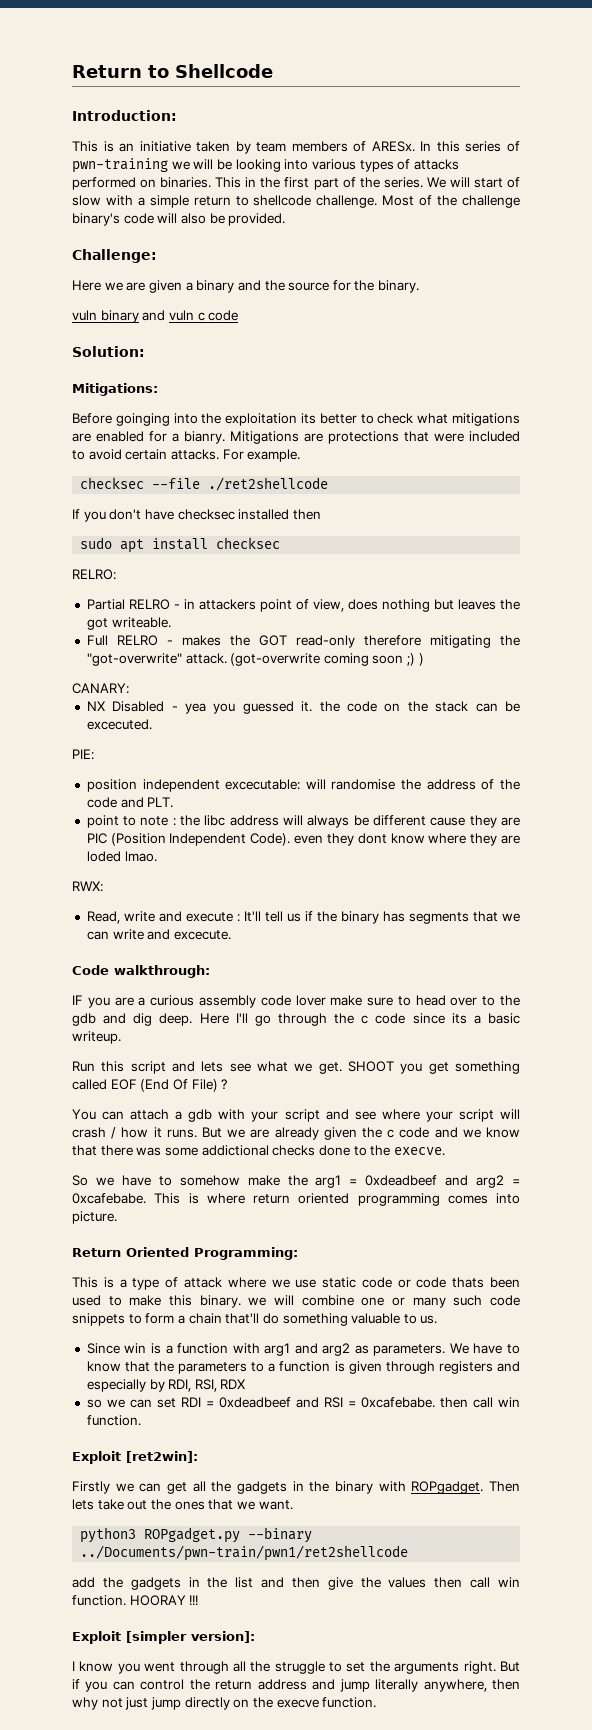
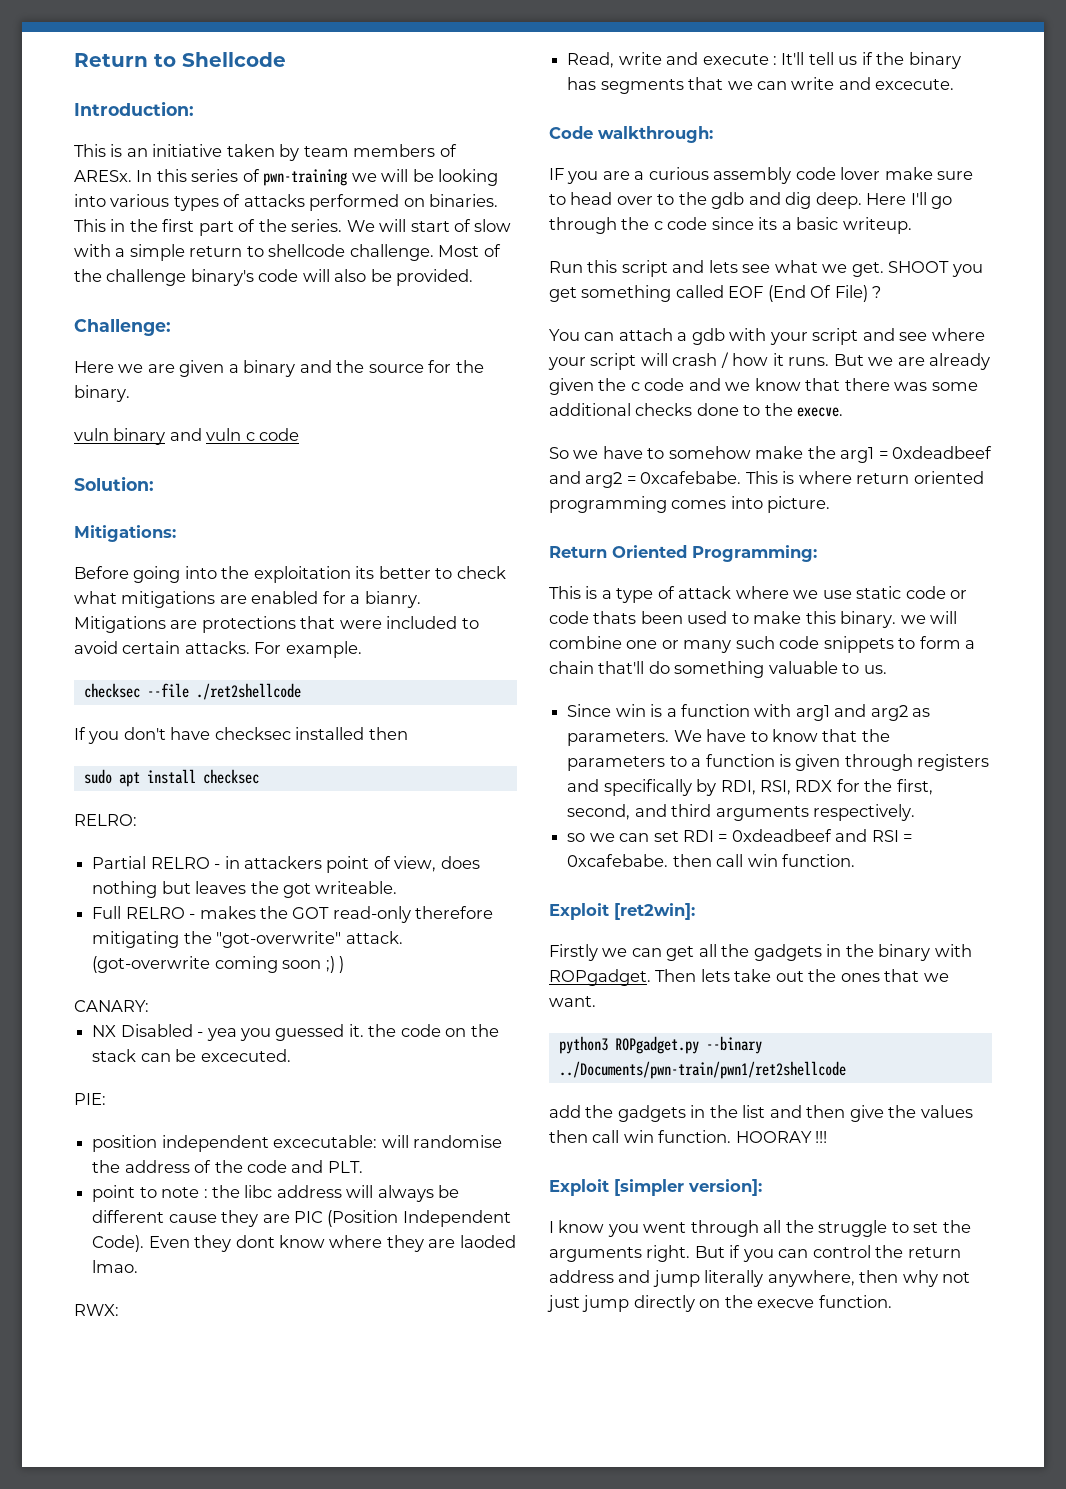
- Before goinging into the exploitation its better to check what mitigations are enabled for a bianry.
+ Before going into the exploitation its better to check what mitigations are enabled for a bianry.
- point to note : the libc address will always be different cause they are PIC (Position Independent Code). even they dont know where they are loded lmao.
+ point to note : the libc address will always be different cause they are PIC (Position Independent Code). Even they dont know where they are laoded lmao.
- But we are already given the c code and we know that there was some addictional checks done to the execve.
+ But we are already given the c code and we know that there was some additional checks done to the execve.
- We have to know that the parameters to a function is given through registers and especially by RDI, RSI, RDX
+ We have to know that the parameters to a function is given through registers and specifically by RDI, RSI, RDX for the first, second, and third arguments respectively.

